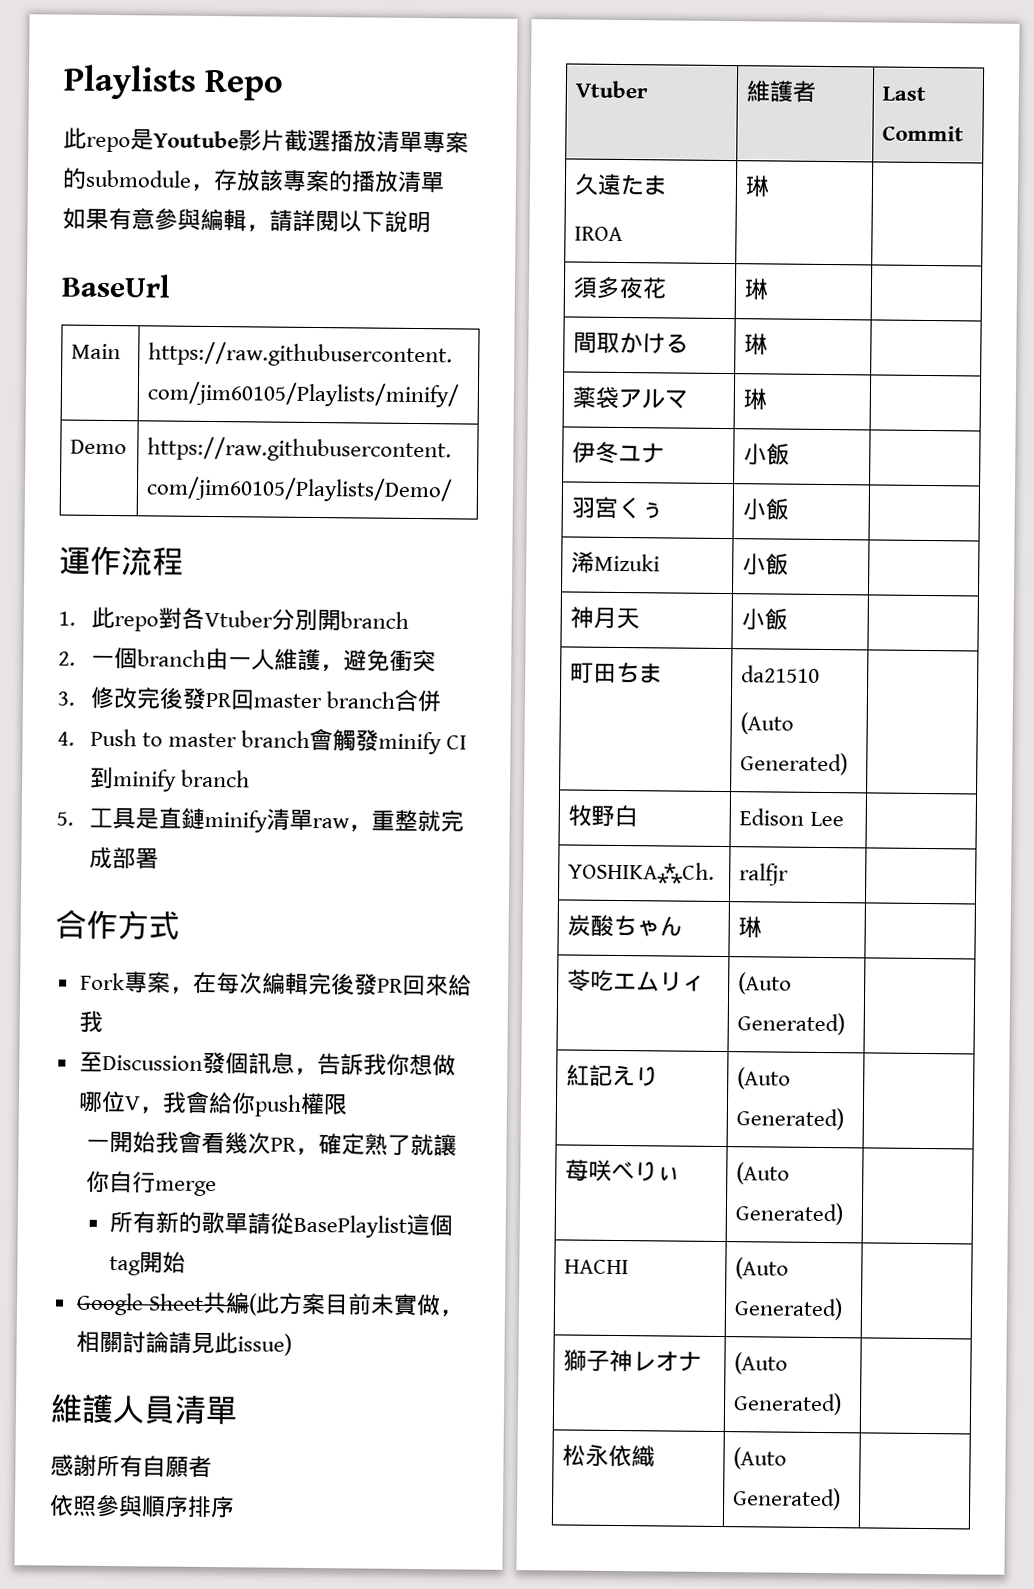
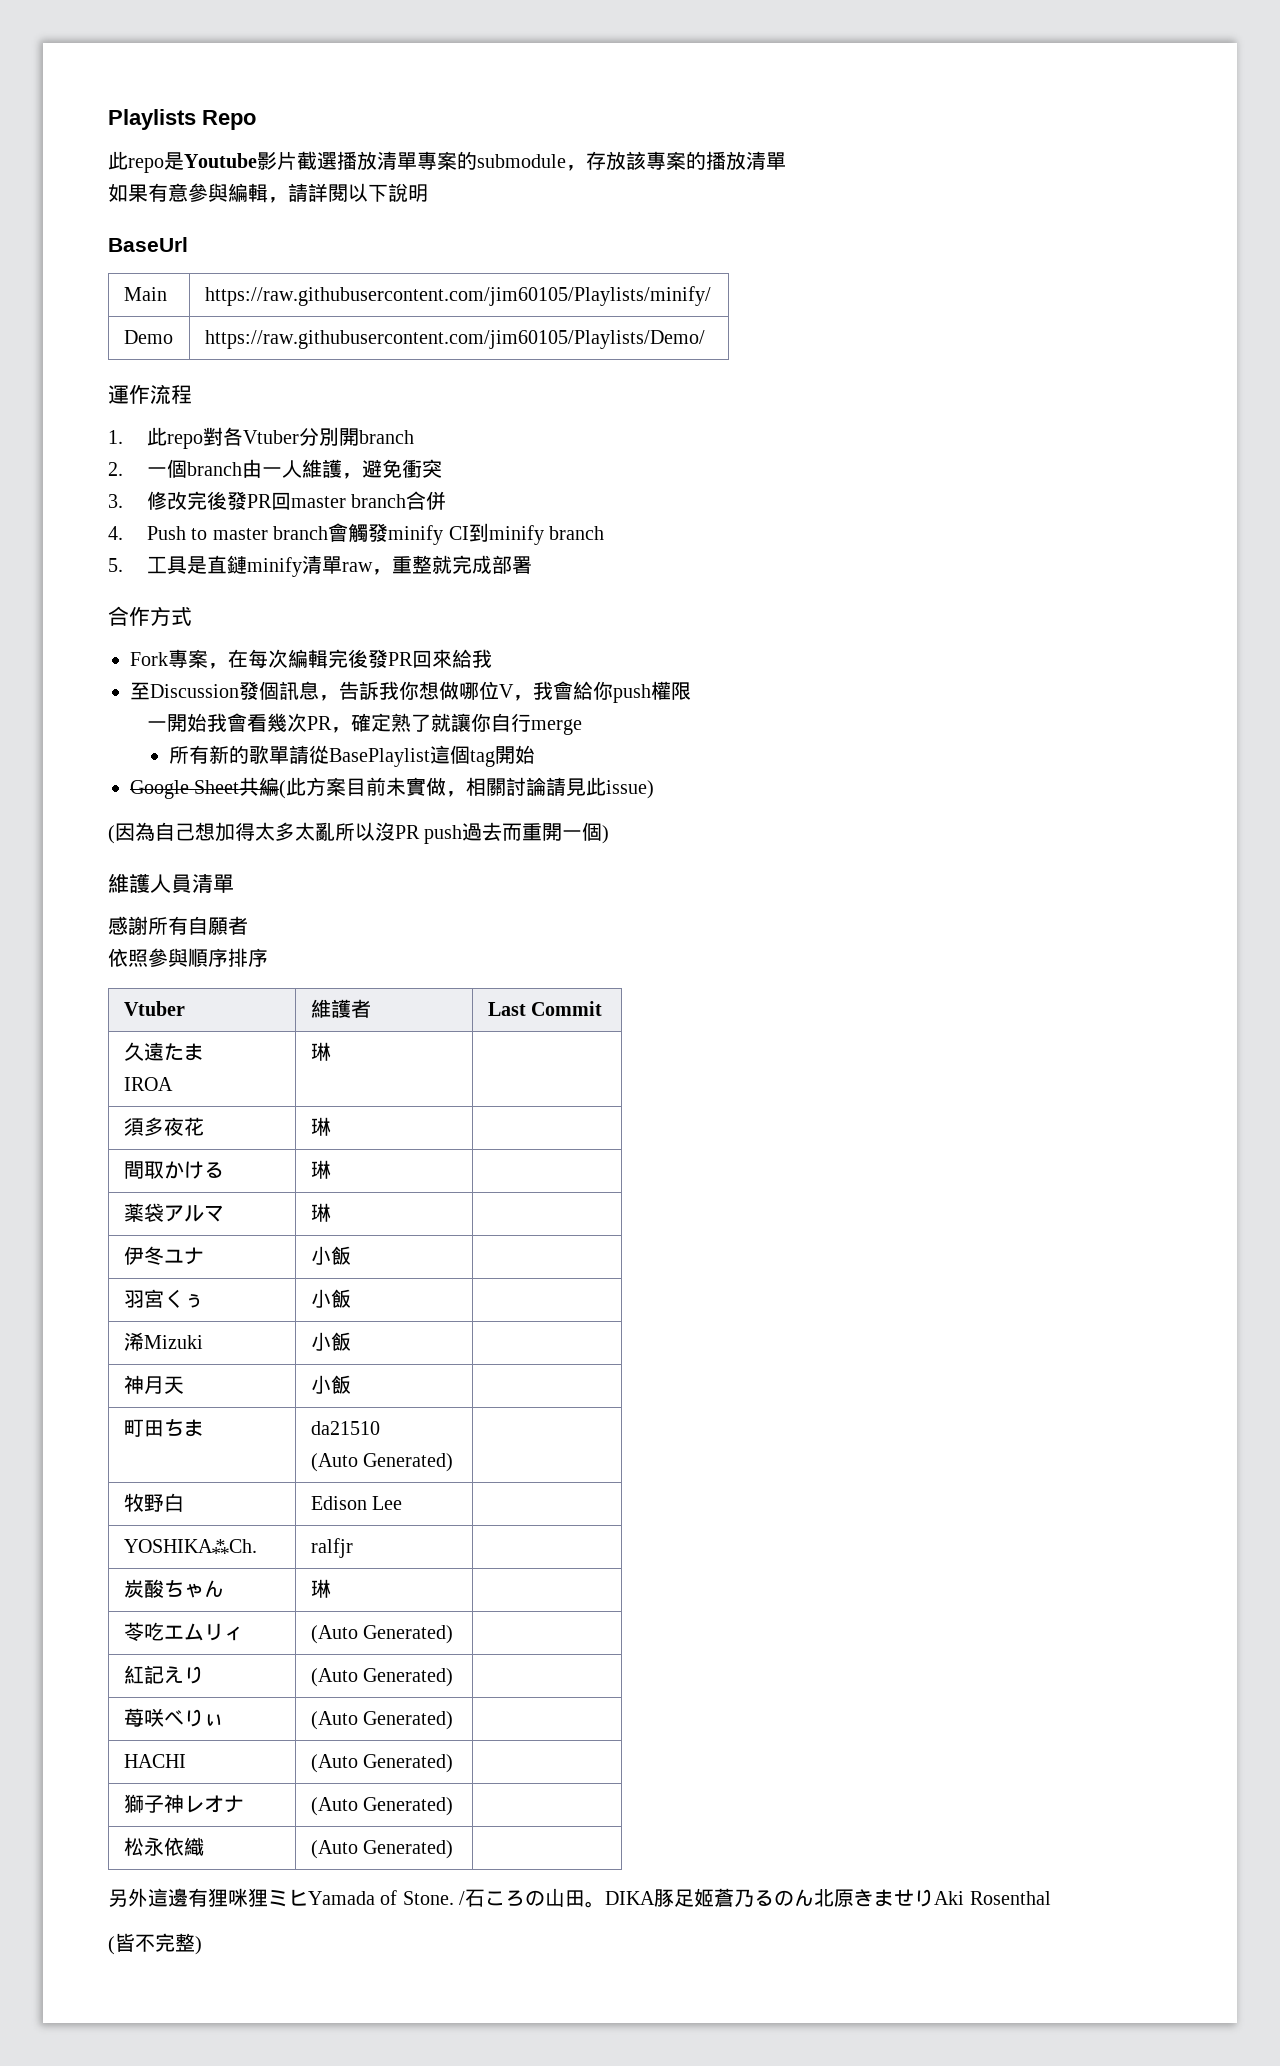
+ (因為自己想加得太多太亂所以沒PR push過去而重開一個)
+ 另外這邊有狸咪狸ミヒYamada of Stone. /石ころの山田。DIKA豚足姬蒼乃るのん北原きませりAki Rosenthal
+ (皆不完整)

